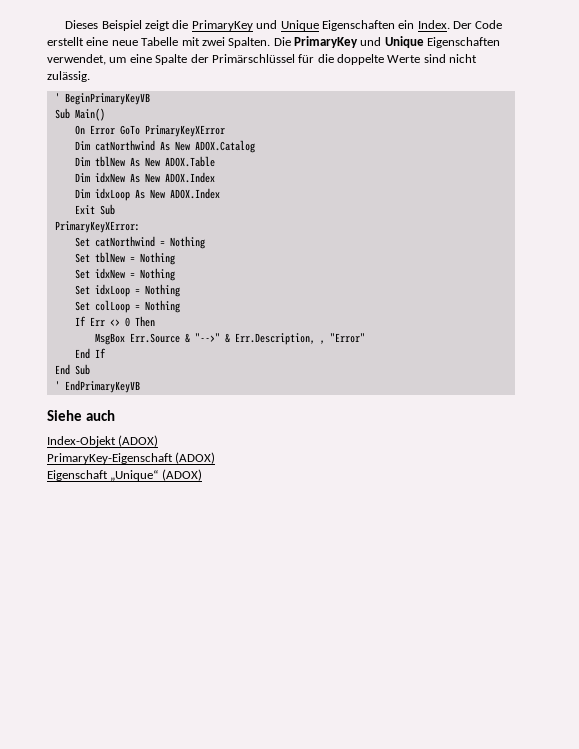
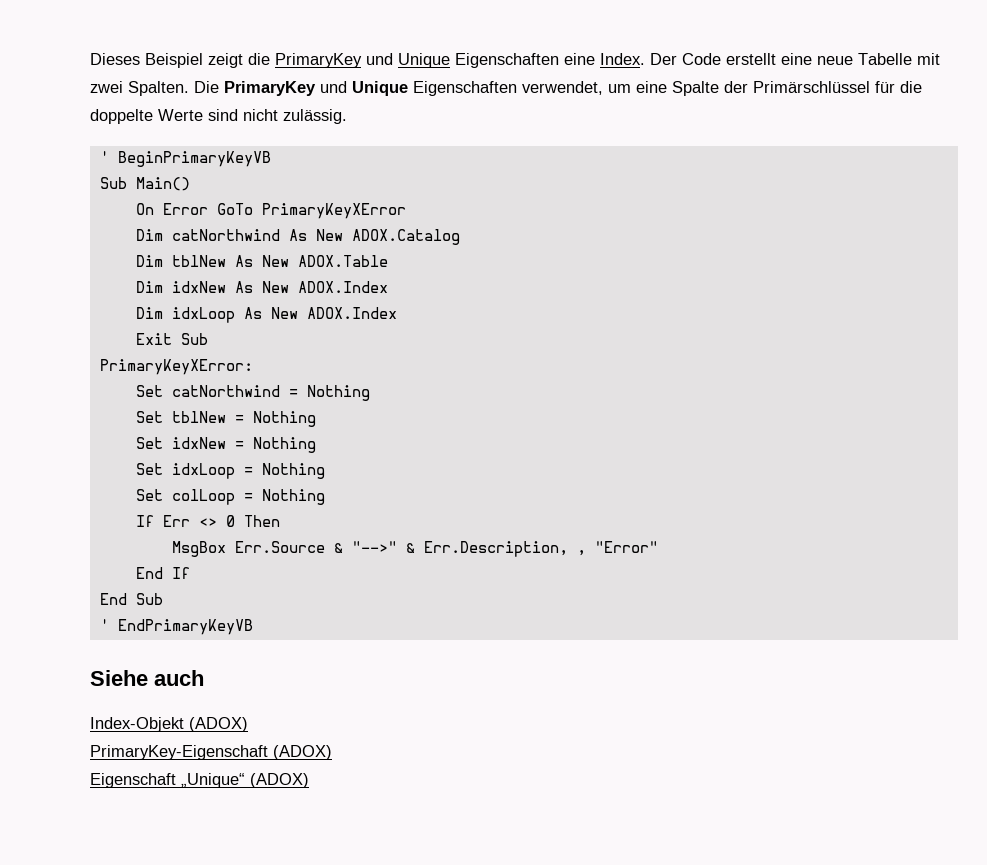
- Dieses Beispiel zeigt die PrimaryKey und Unique Eigenschaften ein Index.
+ Dieses Beispiel zeigt die PrimaryKey und Unique Eigenschaften eine Index.

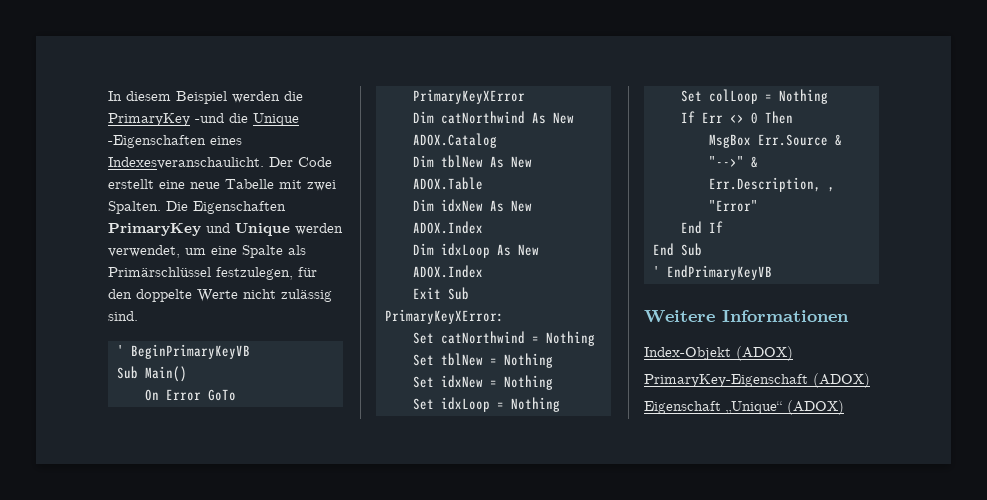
- Dieses Beispiel zeigt die PrimaryKey und Unique Eigenschaften eine Index.
+ In diesem Beispiel werden die PrimaryKey -und die Unique -Eigenschaften eines Indexesveranschaulicht.
- Die PrimaryKey und Unique Eigenschaften verwendet, um eine Spalte der Primärschlüssel für die doppelte Werte sind nicht zulässig.
+ Die Eigenschaften PrimaryKey und Unique werden verwendet, um eine Spalte als Primärschlüssel festzulegen, für den doppelte Werte nicht zulässig sind.
- Siehe auch
+ Weitere Informationen

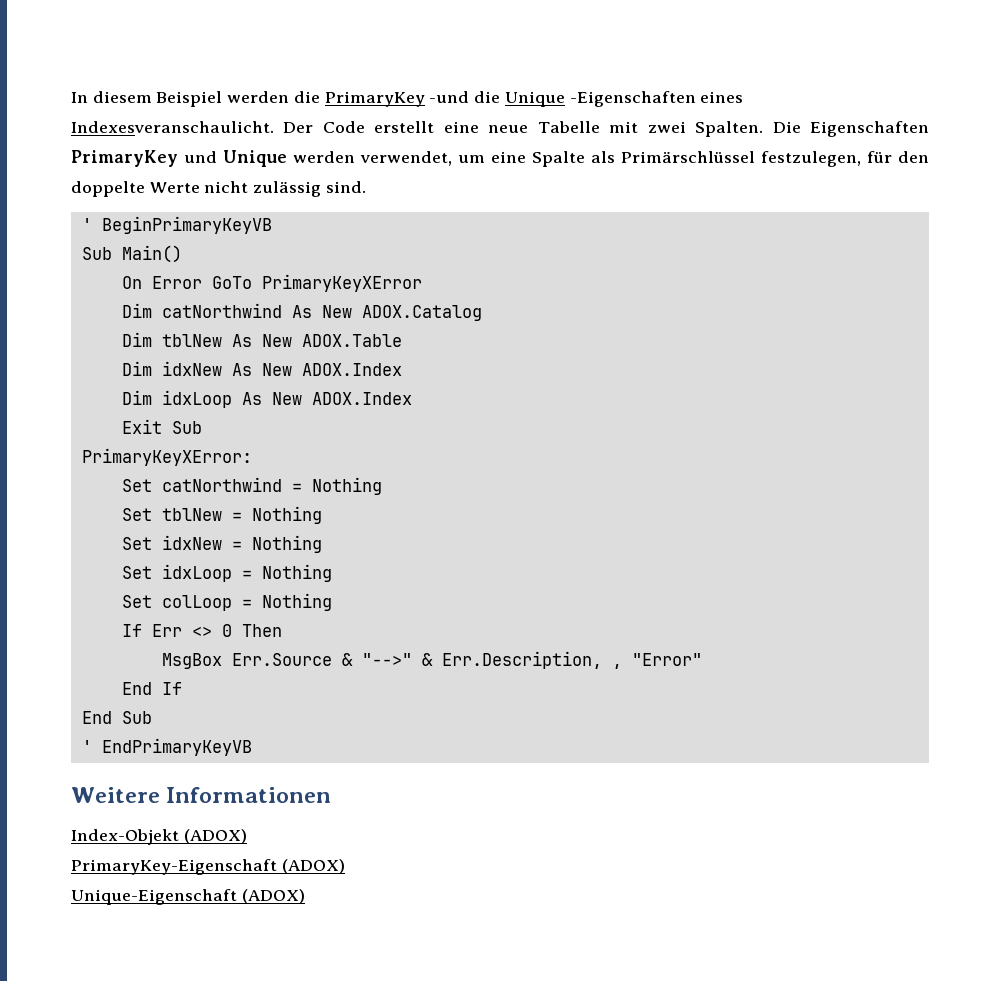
- Eigenschaft „Unique“ (ADOX)
+ Unique-Eigenschaft (ADOX)

